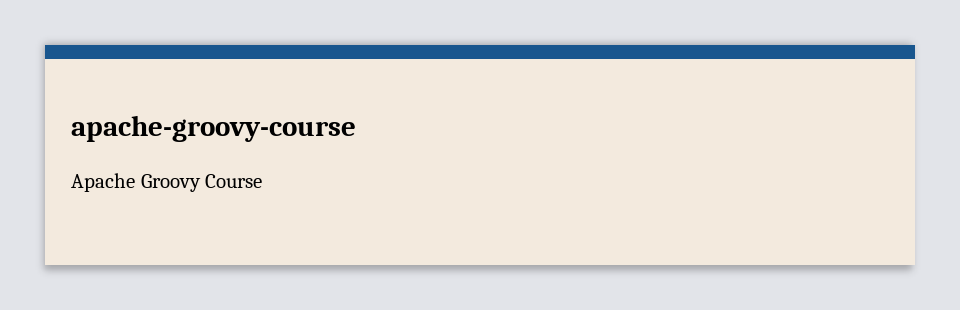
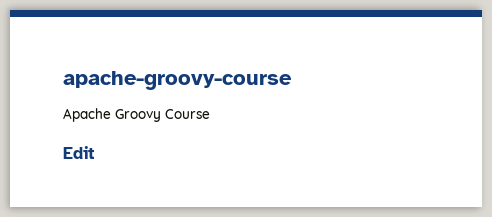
+ Edit

